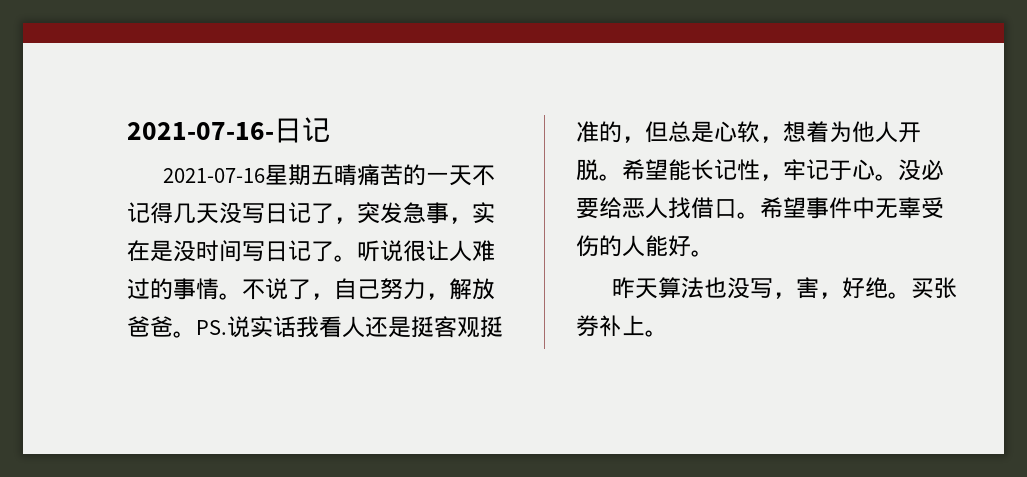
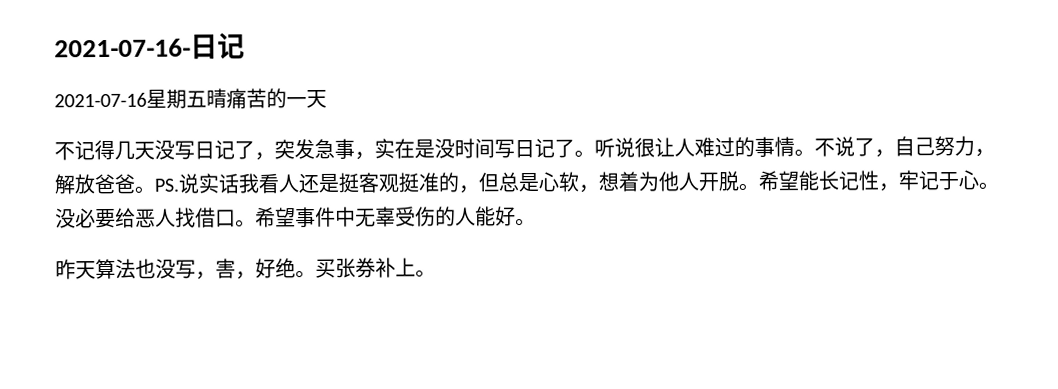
- 2021-07-16星期五晴痛苦的一天不记得几天没写日记了，突发急事，实在是没时间写日记了。
+ 2021-07-16星期五晴痛苦的一天
+ 不记得几天没写日记了，突发急事，实在是没时间写日记了。

